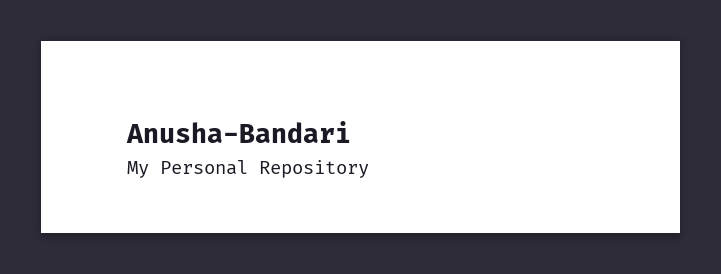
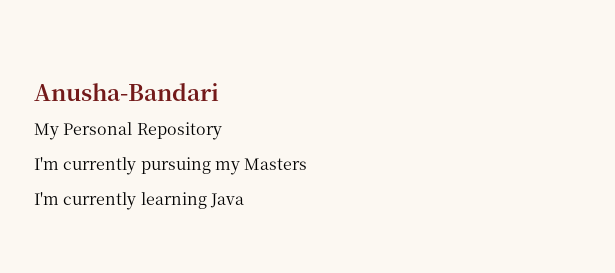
+ I'm currently pursuing my Masters
+ I'm currently learning Java

